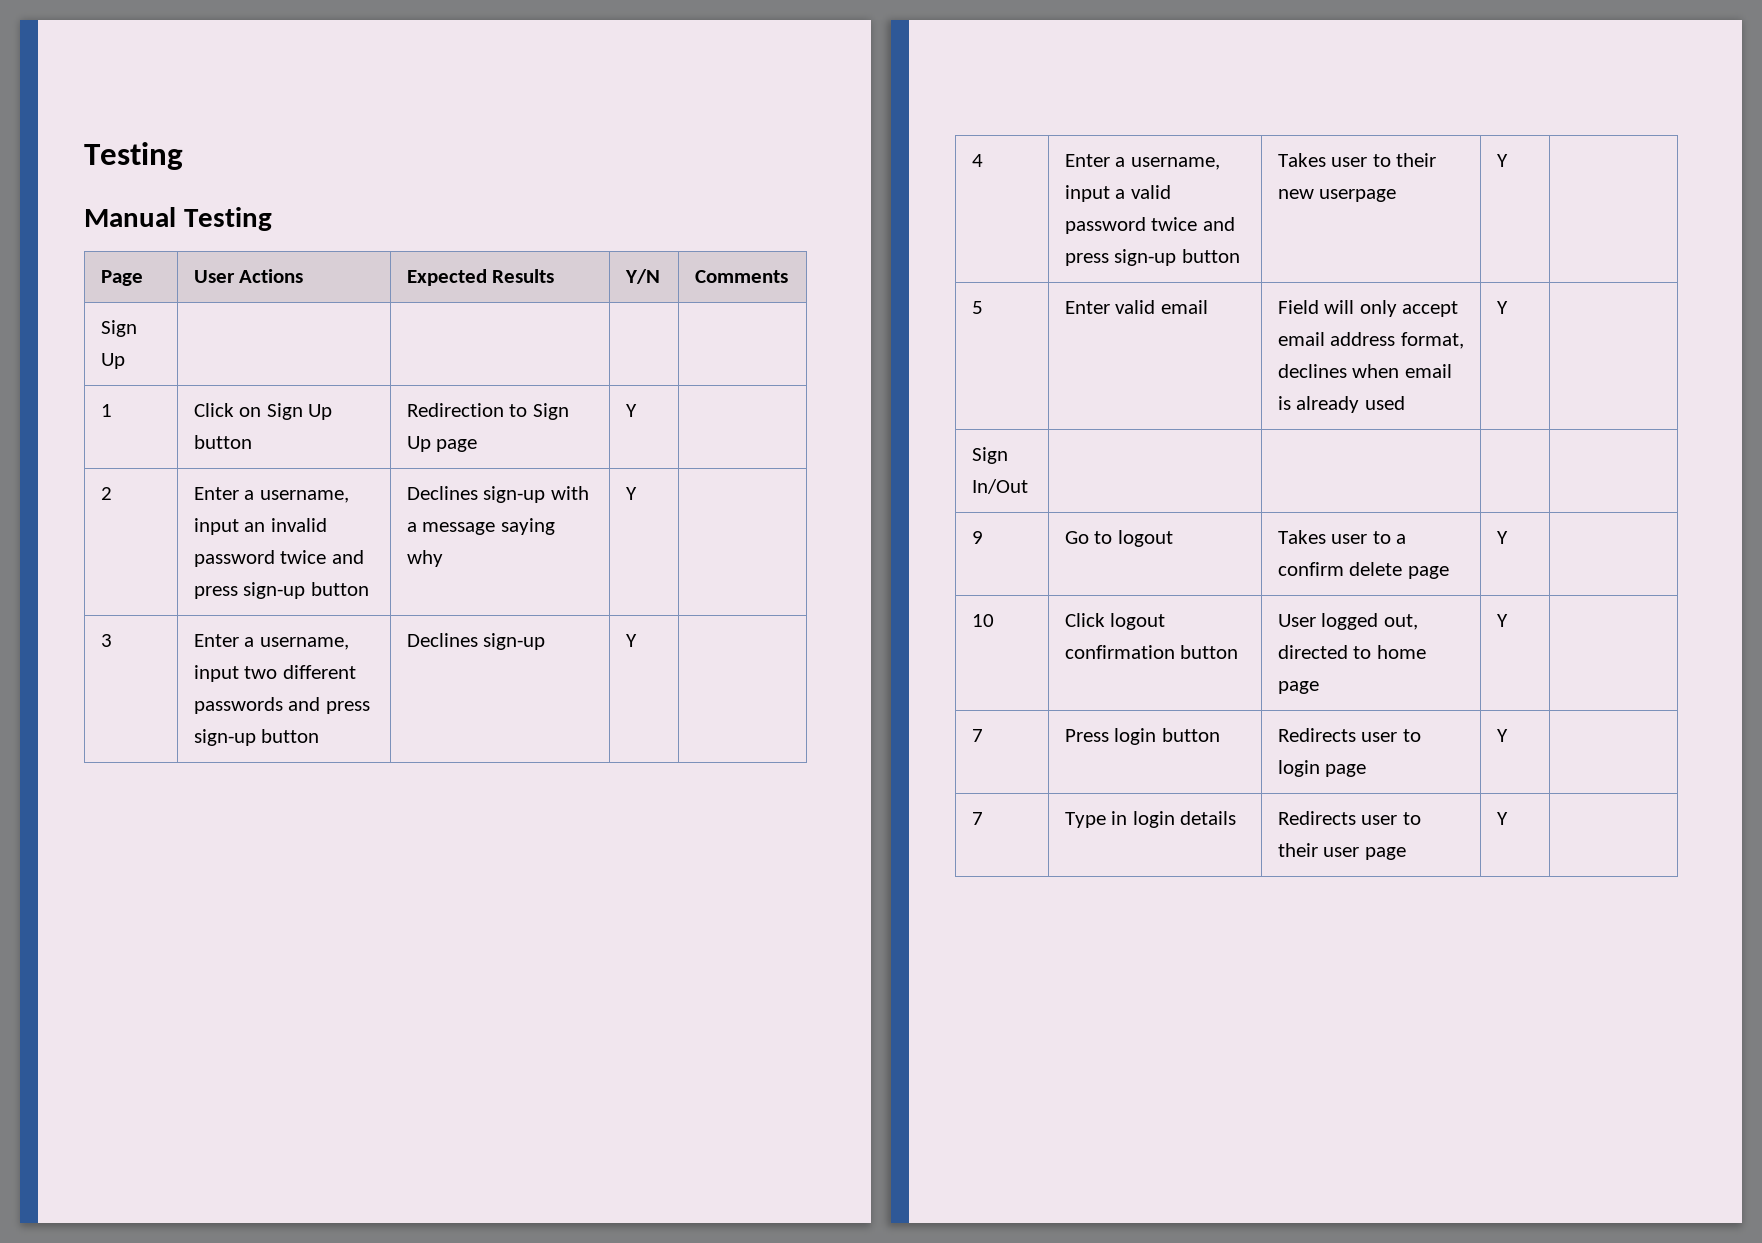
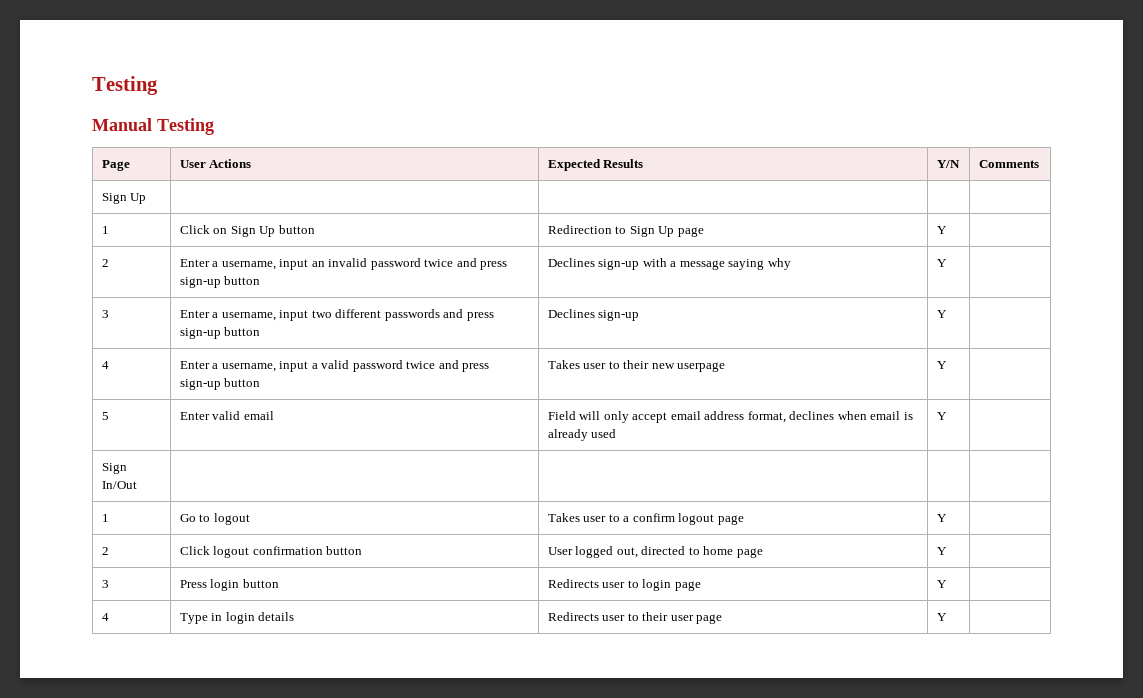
- 9 | Go to logout | Takes user to a confirm delete page | Y |
- 10 | Click logout confirmation button | User logged out, directed to home page | Y |
+ 1 | Go to logout | Takes user to a confirm logout page | Y |
+ 2 | Click logout confirmation button | User logged out, directed to home page | Y |
- 7 | Press login button | Redirects user to login page | Y |
+ 3 | Press login button | Redirects user to login page | Y |
- 7 | Type in login details | Redirects user to their user page | Y |
+ 4 | Type in login details | Redirects user to their user page | Y |

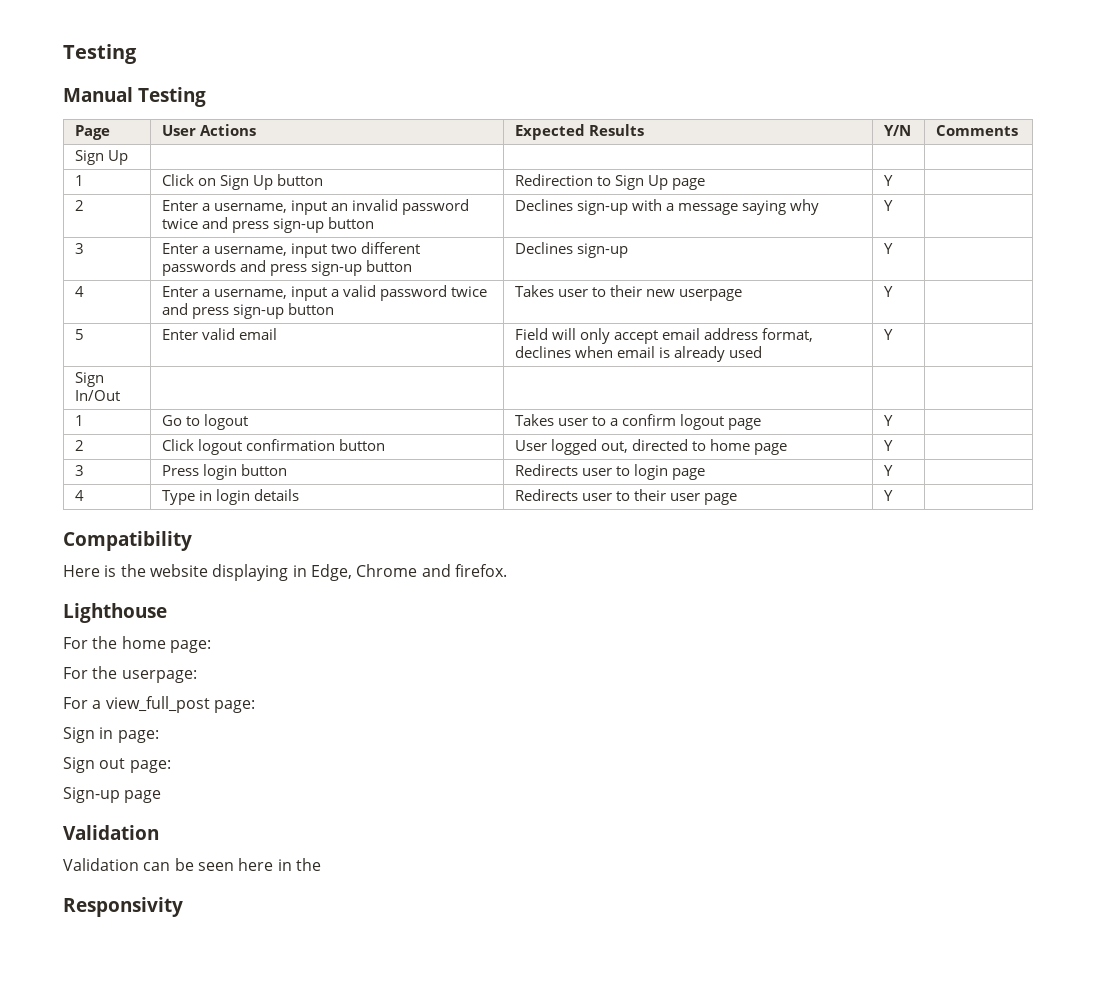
+ Compatibility
+ Here is the website displaying in Edge, Chrome and firefox.
+ Lighthouse
+ For the home page:
+ For the userpage:
+ For a view_full_post page:
+ Sign in page:
+ Sign out page:
+ Sign-up page
+ Validation
+ Validation can be seen here in the
+ Responsivity

